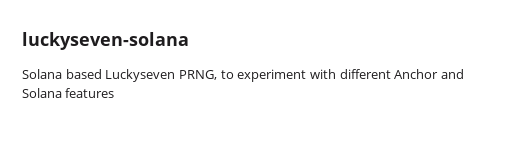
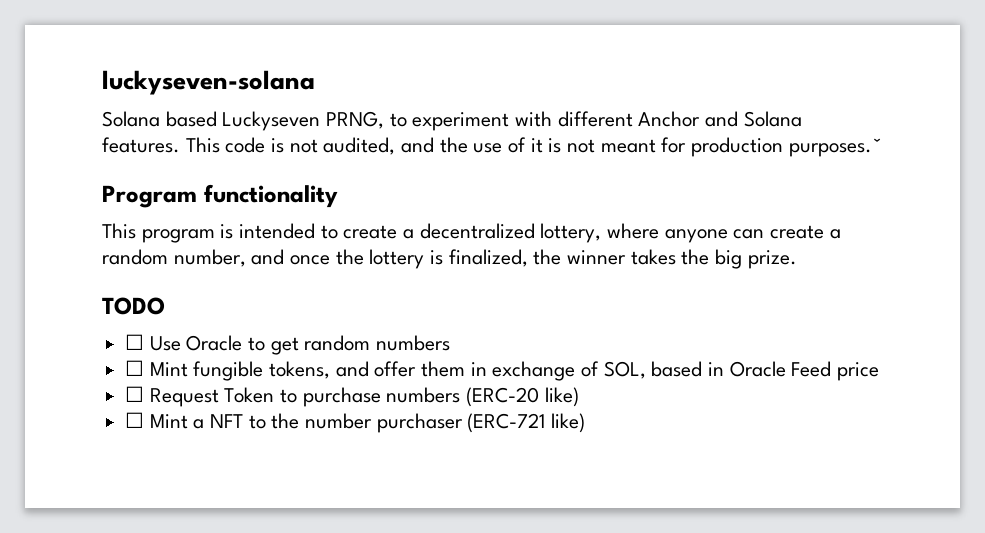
- Solana based Luckyseven PRNG, to experiment with different Anchor and Solana features
+ Solana based Luckyseven PRNG, to experiment with different Anchor and Solana features. This code is not audited, and the use of it is not meant for production purposes.ˇ
+ Program functionality
+ This program is intended to create a decentralized lottery, where anyone can create a random number, and once the lottery is finalized, the winner takes the big prize.
+ TODO
+ ☐ Use Oracle to get random numbers
+ ☐ Mint fungible tokens, and offer them in exchange of SOL, based in Oracle Feed price
+ ☐ Request Token to purchase numbers (ERC-20 like)
+ ☐ Mint a NFT to the number purchaser (ERC-721 like)

